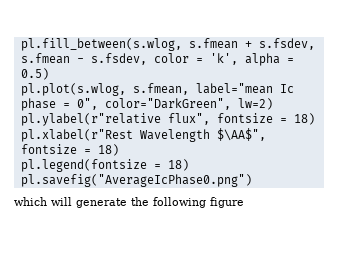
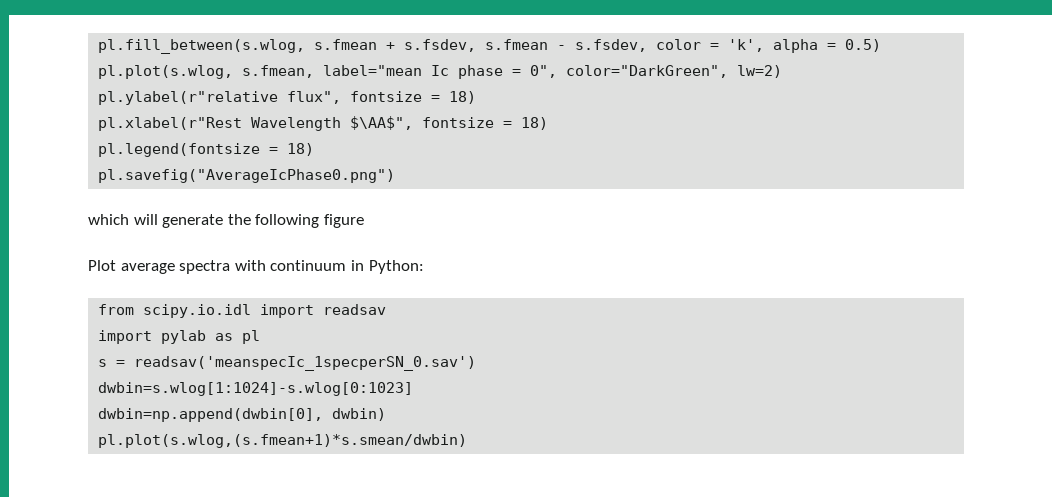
+ Plot average spectra with continuum in Python:
+ from scipy.io.idl import readsav
+ import pylab as pl
+ s = readsav('meanspecIc_1specperSN_0.sav')
+ dwbin=s.wlog[1:1024]-s.wlog[0:1023]
+ dwbin=np.append(dwbin[0], dwbin)
+ pl.plot(s.wlog,(s.fmean+1)*s.smean/dwbin)

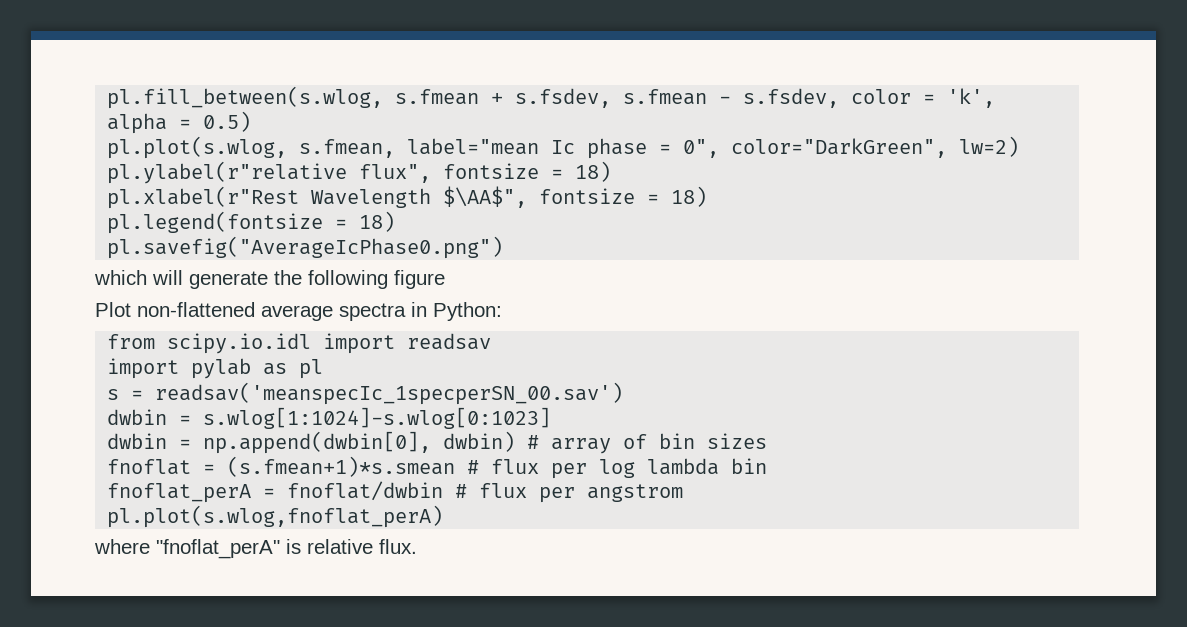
- Plot average spectra with continuum in Python:
+ Plot non-flattened average spectra in Python:
- s = readsav('meanspecIc_1specperSN_0.sav')
- dwbin=s.wlog[1:1024]-s.wlog[0:1023]
- dwbin=np.append(dwbin[0], dwbin)
- pl.plot(s.wlog,(s.fmean+1)*s.smean/dwbin)
+ s = readsav('meanspecIc_1specperSN_00.sav')
+ dwbin = s.wlog[1:1024]-s.wlog[0:1023]
+ dwbin = np.append(dwbin[0], dwbin) # array of bin sizes
+ fnoflat = (s.fmean+1)*s.smean # flux per log lambda bin
+ fnoflat_perA = fnoflat/dwbin # flux per angstrom
+ pl.plot(s.wlog,fnoflat_perA)
+ where "fnoflat_perA" is relative flux.

